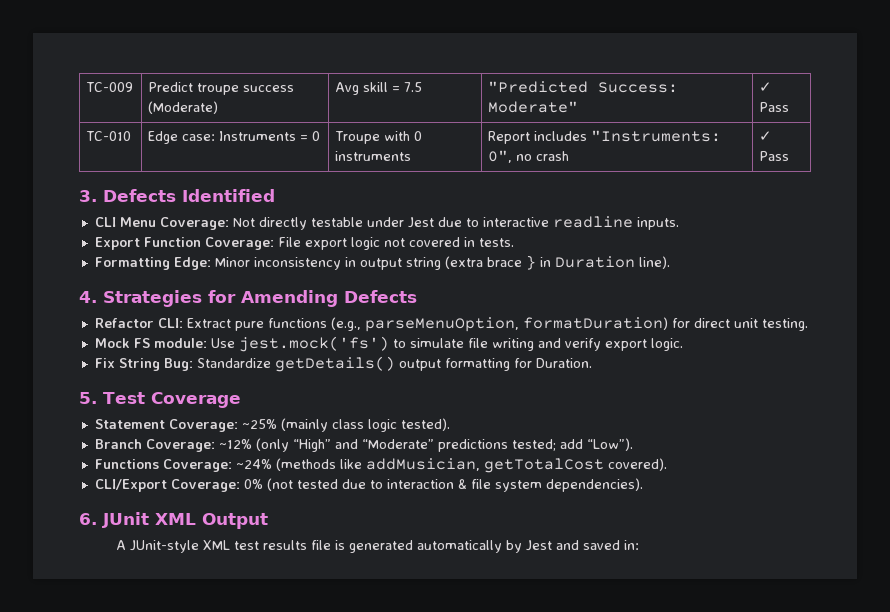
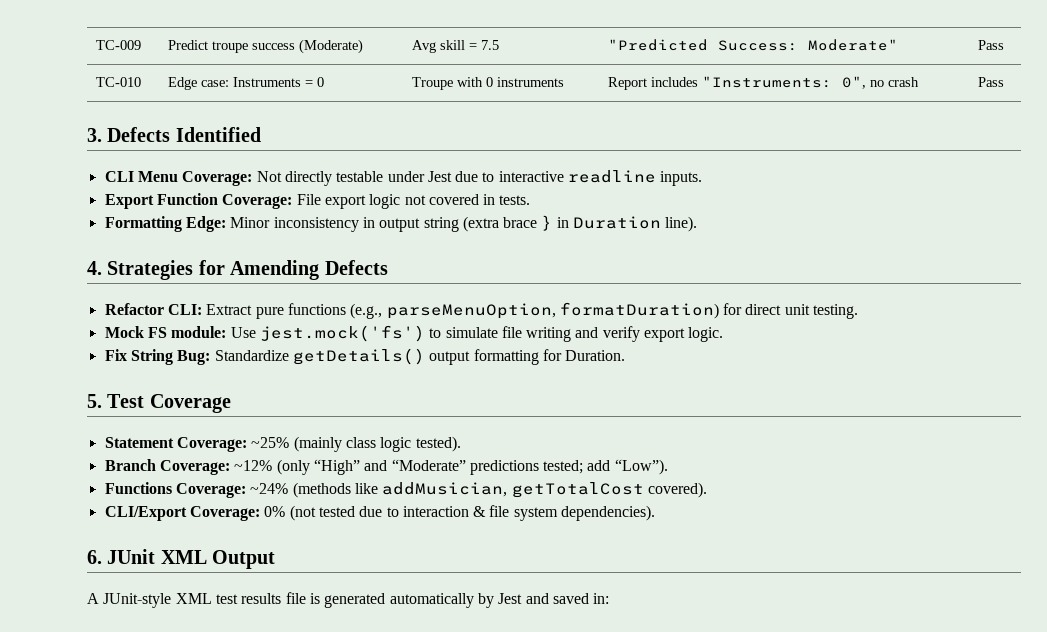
- TC-009 | Predict troupe success (Moderate) | Avg skill = 7.5 | "Predicted Success: Moderate" | ✓ Pass
+ TC-009 | Predict troupe success (Moderate) | Avg skill = 7.5 | "Predicted Success: Moderate" | Pass
- TC-010 | Edge case: Instruments = 0 | Troupe with 0 instruments | Report includes "Instruments: 0", no crash | ✓ Pass
+ TC-010 | Edge case: Instruments = 0 | Troupe with 0 instruments | Report includes "Instruments: 0", no crash | Pass

